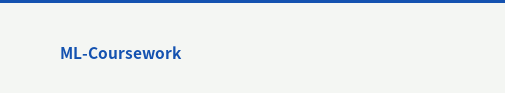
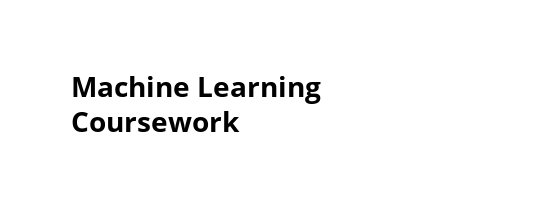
- ML-Coursework
+ Machine Learning Coursework

